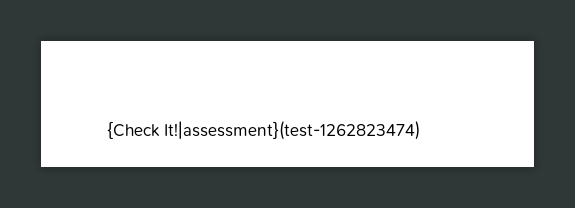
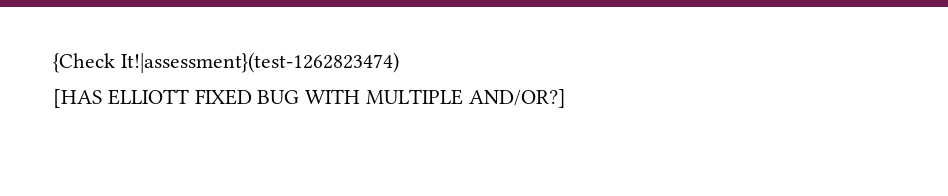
+ [HAS ELLIOTT FIXED BUG WITH MULTIPLE AND/OR?]

